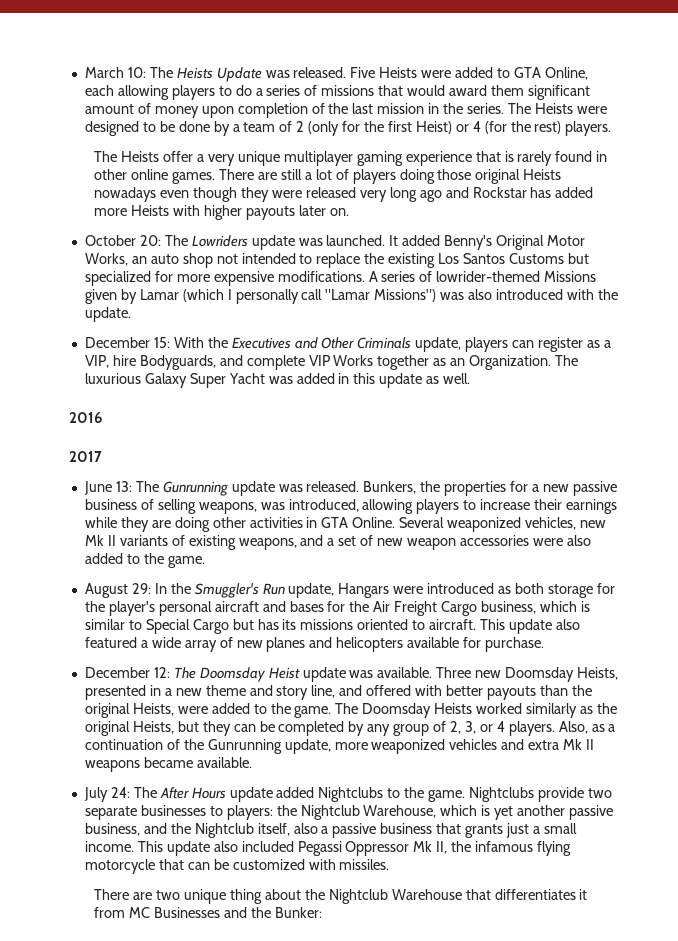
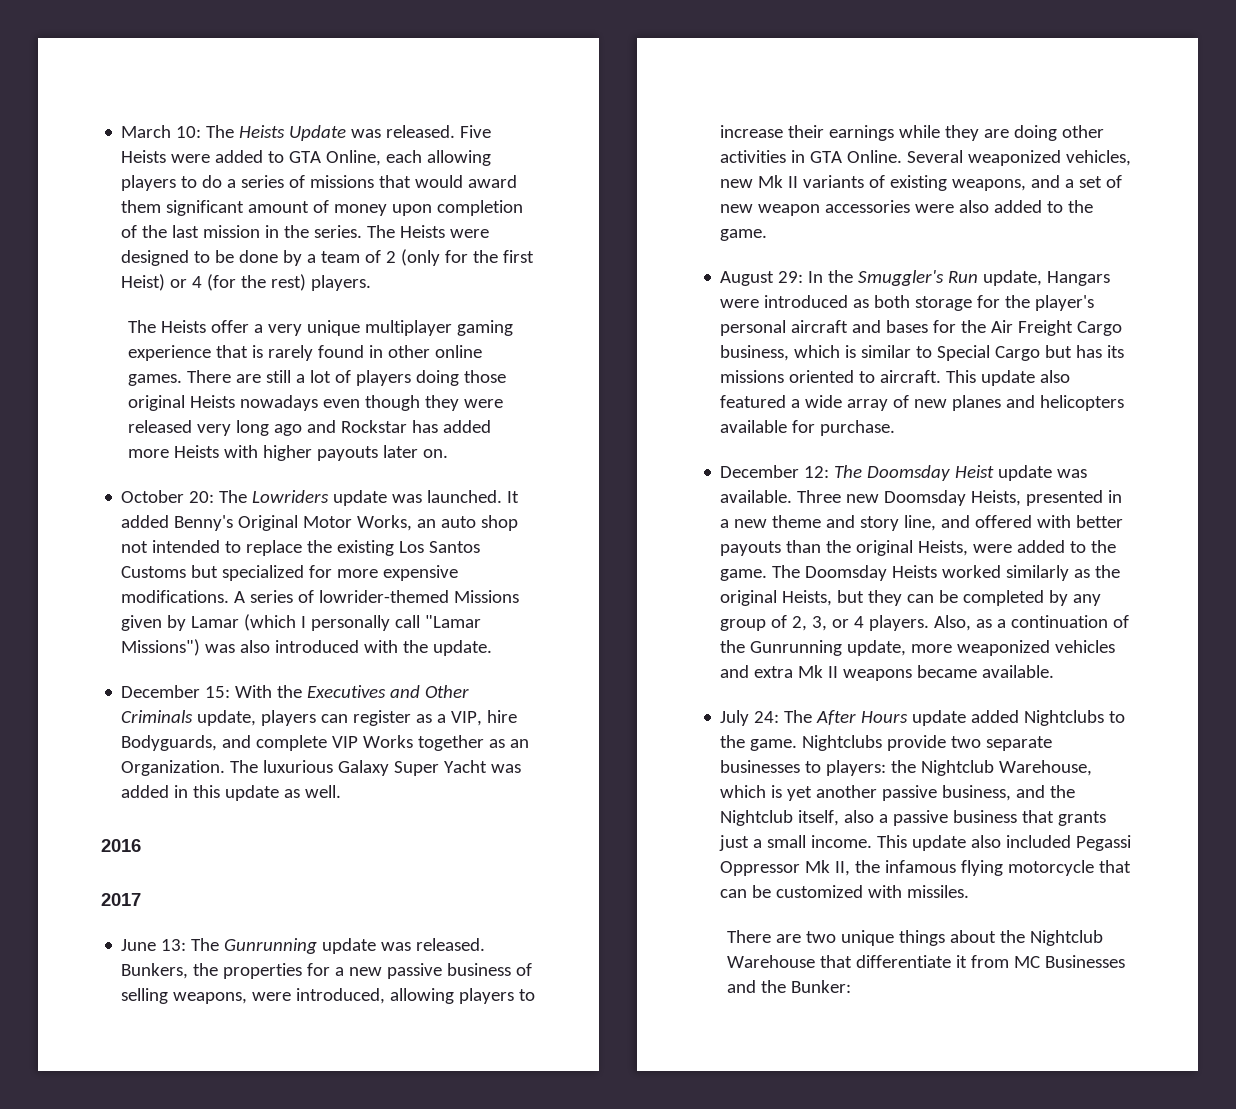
- Bunkers, the properties for a new passive business of selling weapons, was introduced, allowing players to increase their earnings while they are doing other activities in GTA Online.
+ Bunkers, the properties for a new passive business of selling weapons, were introduced, allowing players to increase their earnings while they are doing other activities in GTA Online.
- There are two unique thing about the Nightclub Warehouse that differentiates it from MC Businesses and the Bunker:
+ There are two unique things about the Nightclub Warehouse that differentiate it from MC Businesses and the Bunker:

